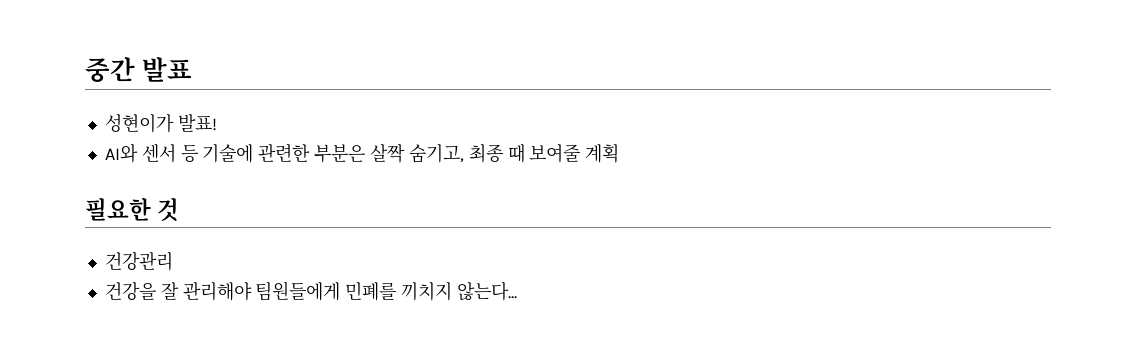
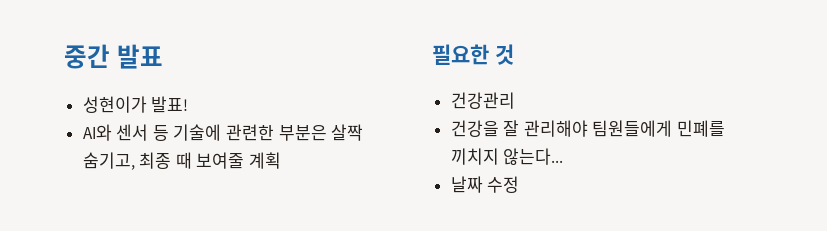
+ 날짜 수정

